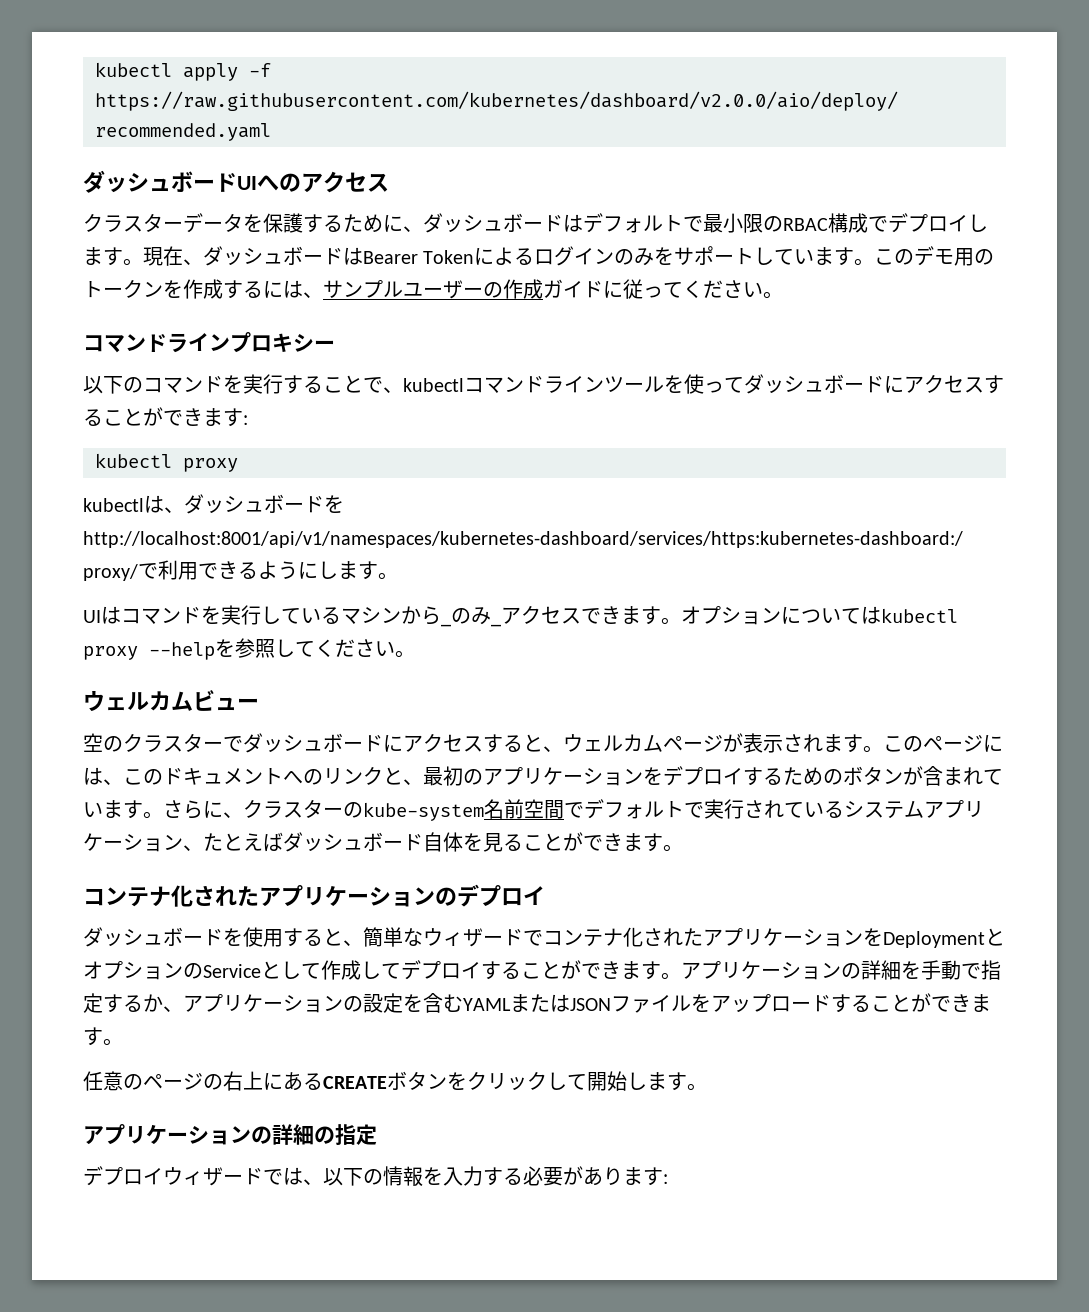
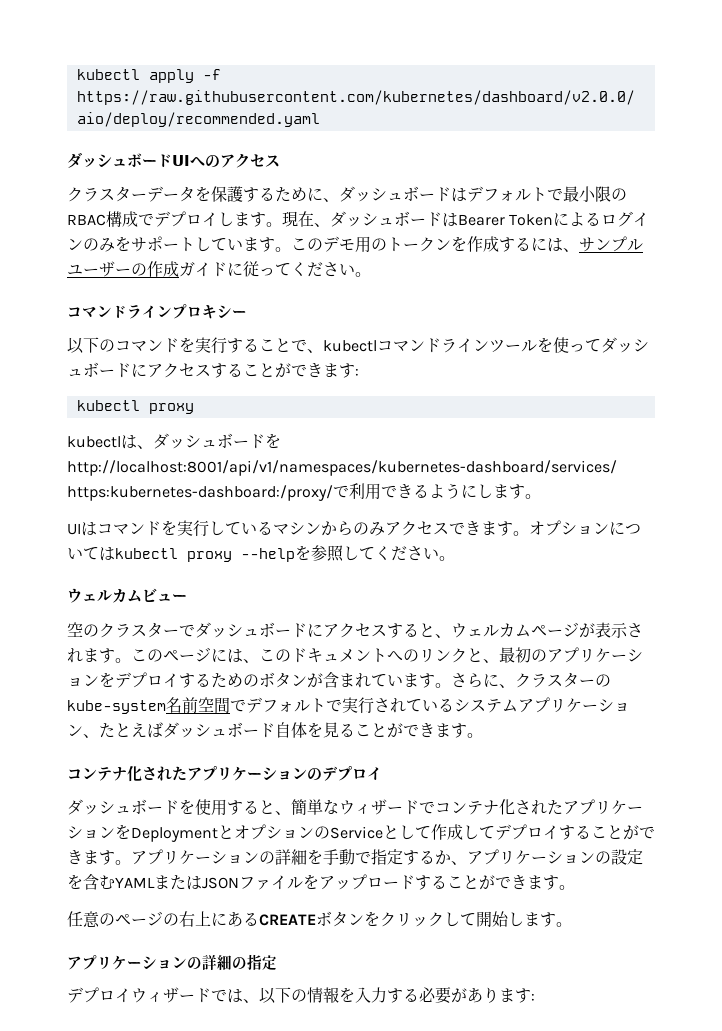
- UIはコマンドを実行しているマシンから_のみ_アクセスできます。
+ UIはコマンドを実行しているマシンからのみアクセスできます。

